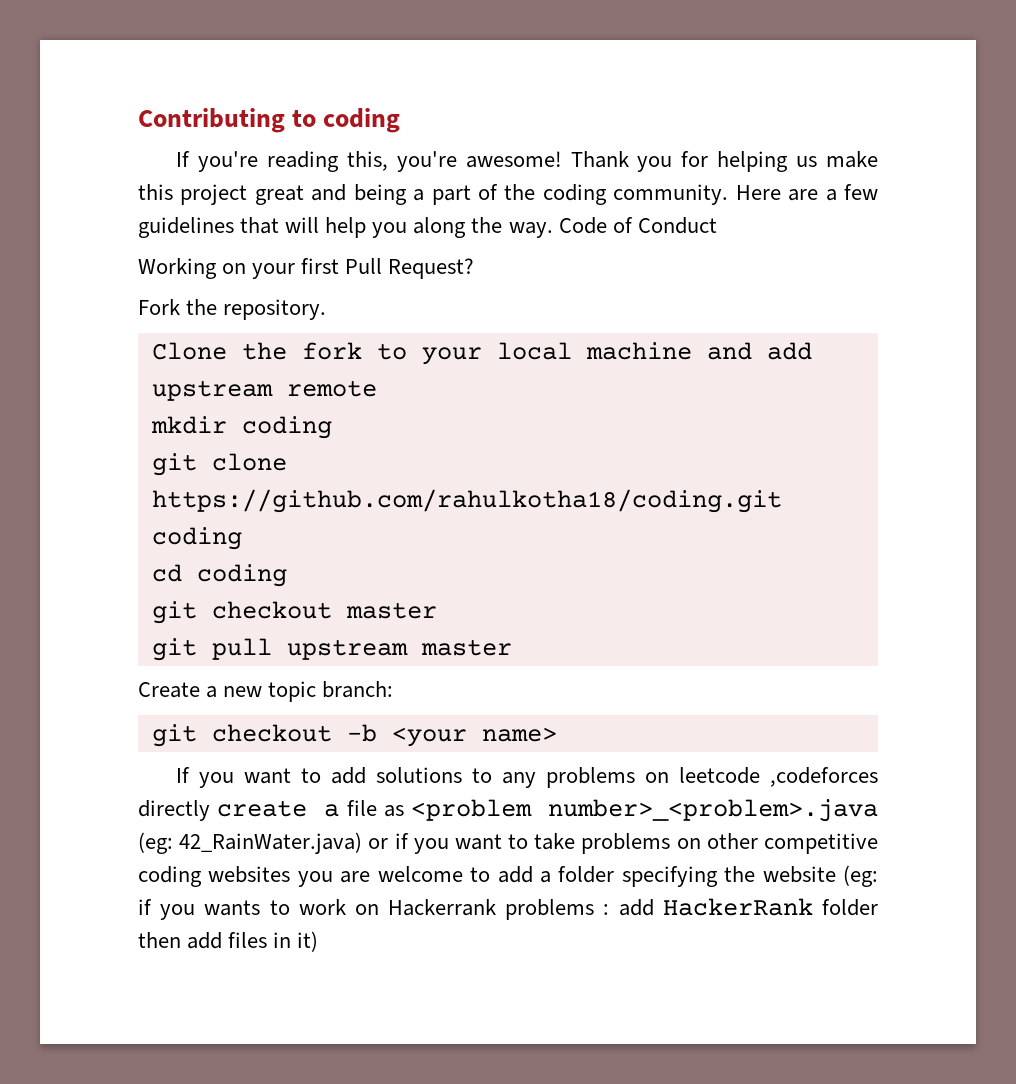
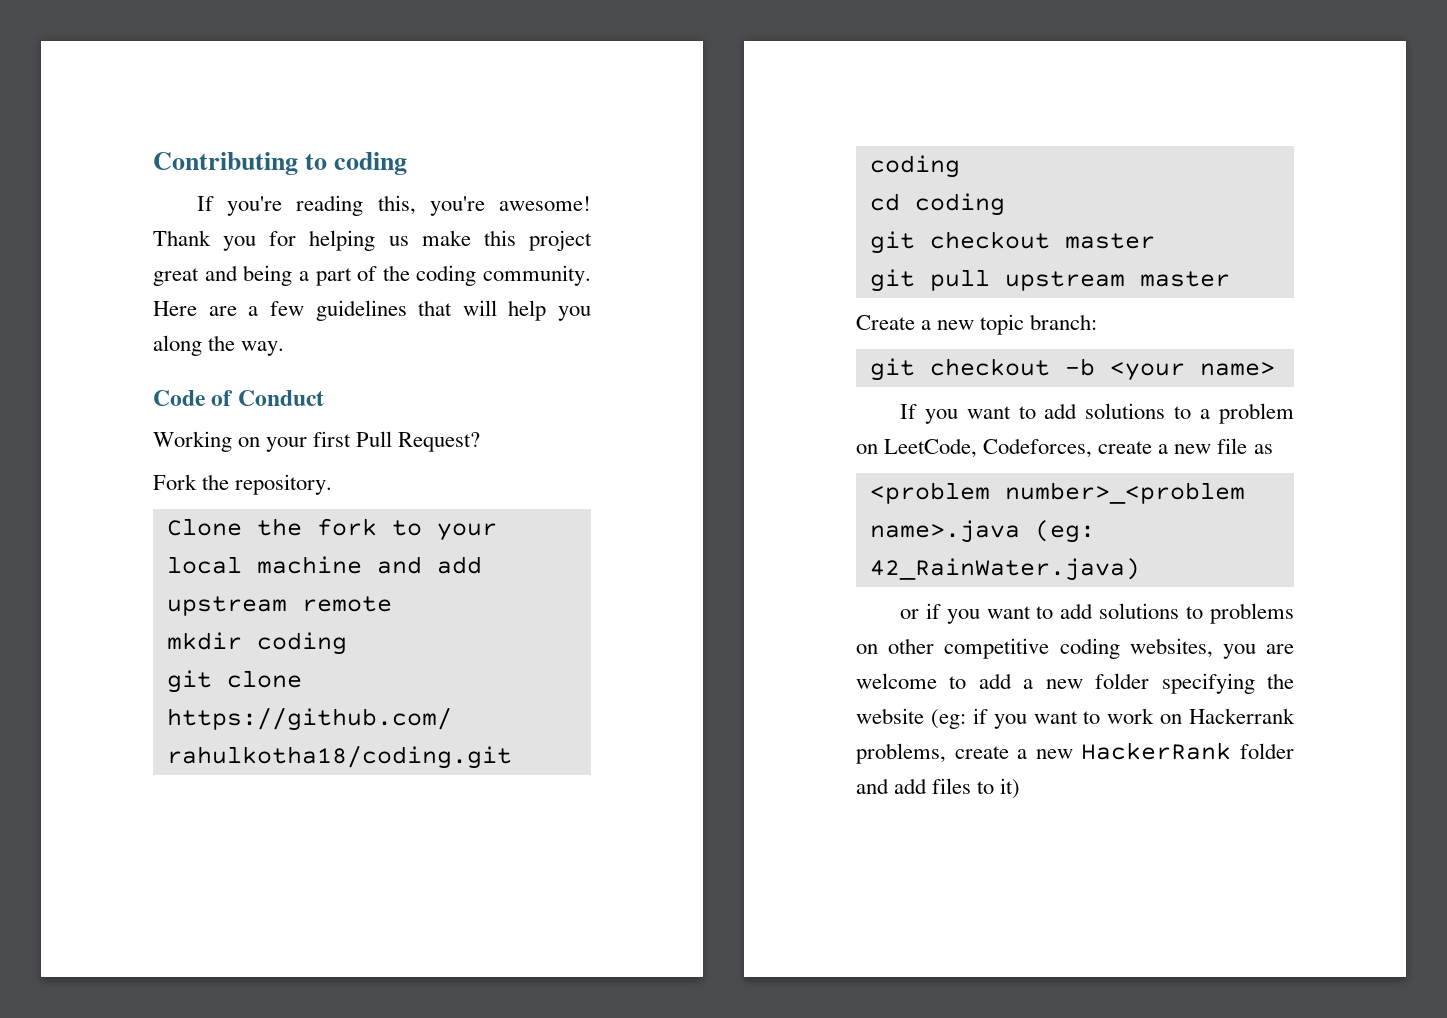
- Here are a few guidelines that will help you along the way. Code of Conduct
+ Here are a few guidelines that will help you along the way.
+ Code of Conduct
- If you want to add solutions to any problems on leetcode ,codeforces directly create a file as <problem number>_<problem>.java (eg: 42_RainWater.java) or if you want to take problems on other competitive coding websites you are welcome to add a folder specifying the website (eg: if you wants to work on Hackerrank problems : add HackerRank folder then add files in it)
+ If you want to add solutions to a problem on LeetCode, Codeforces, create a new file as
+ <problem number>_<problem name>.java (eg: 42_RainWater.java)
+ or if you want to add solutions to problems on other competitive coding websites, you are welcome to add a new folder specifying the website (eg: if you want to work on Hackerrank problems, create a new HackerRank folder and add files to it)

